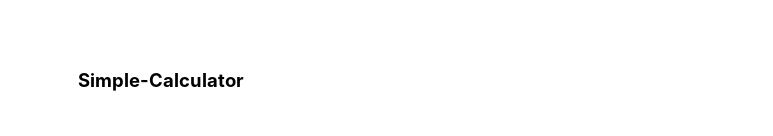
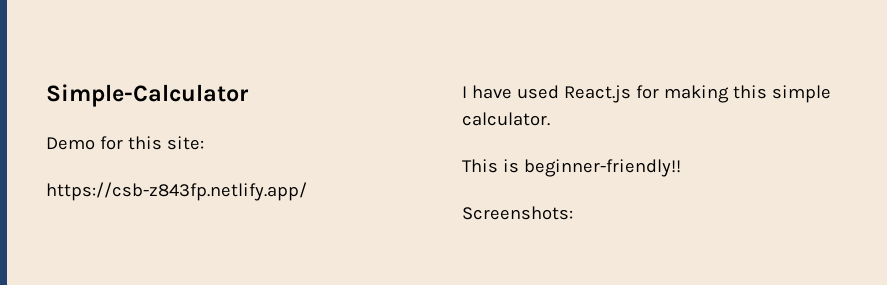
+ Demo for this site:
+ https://csb-z843fp.netlify.app/
+ I have used React.js for making this simple calculator.
+ This is beginner-friendly!!
+ Screenshots:

